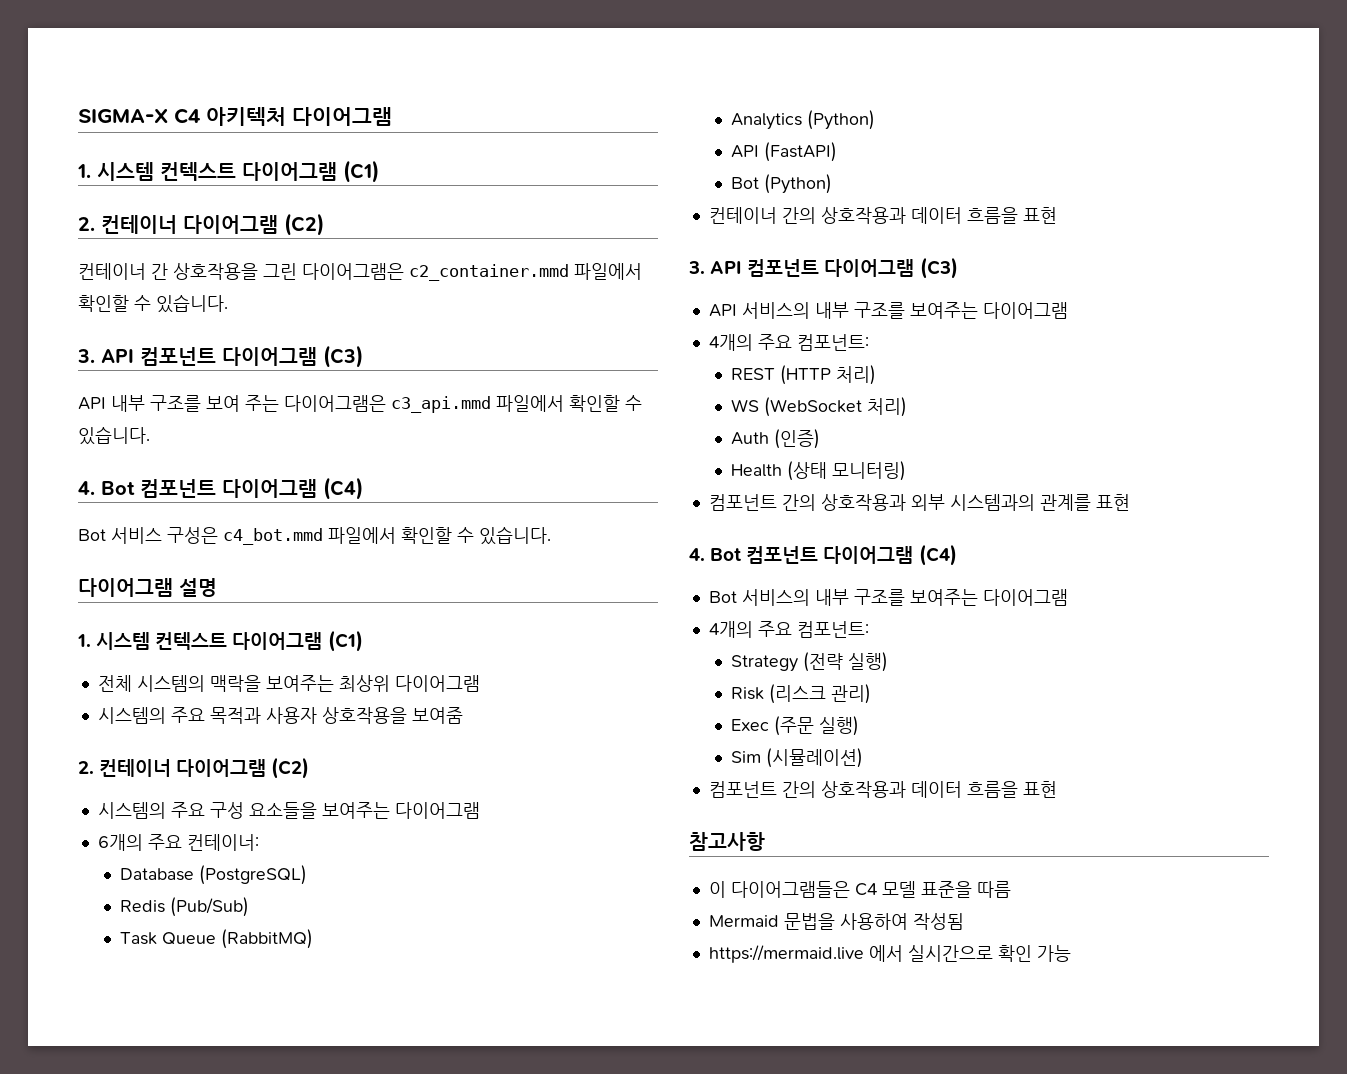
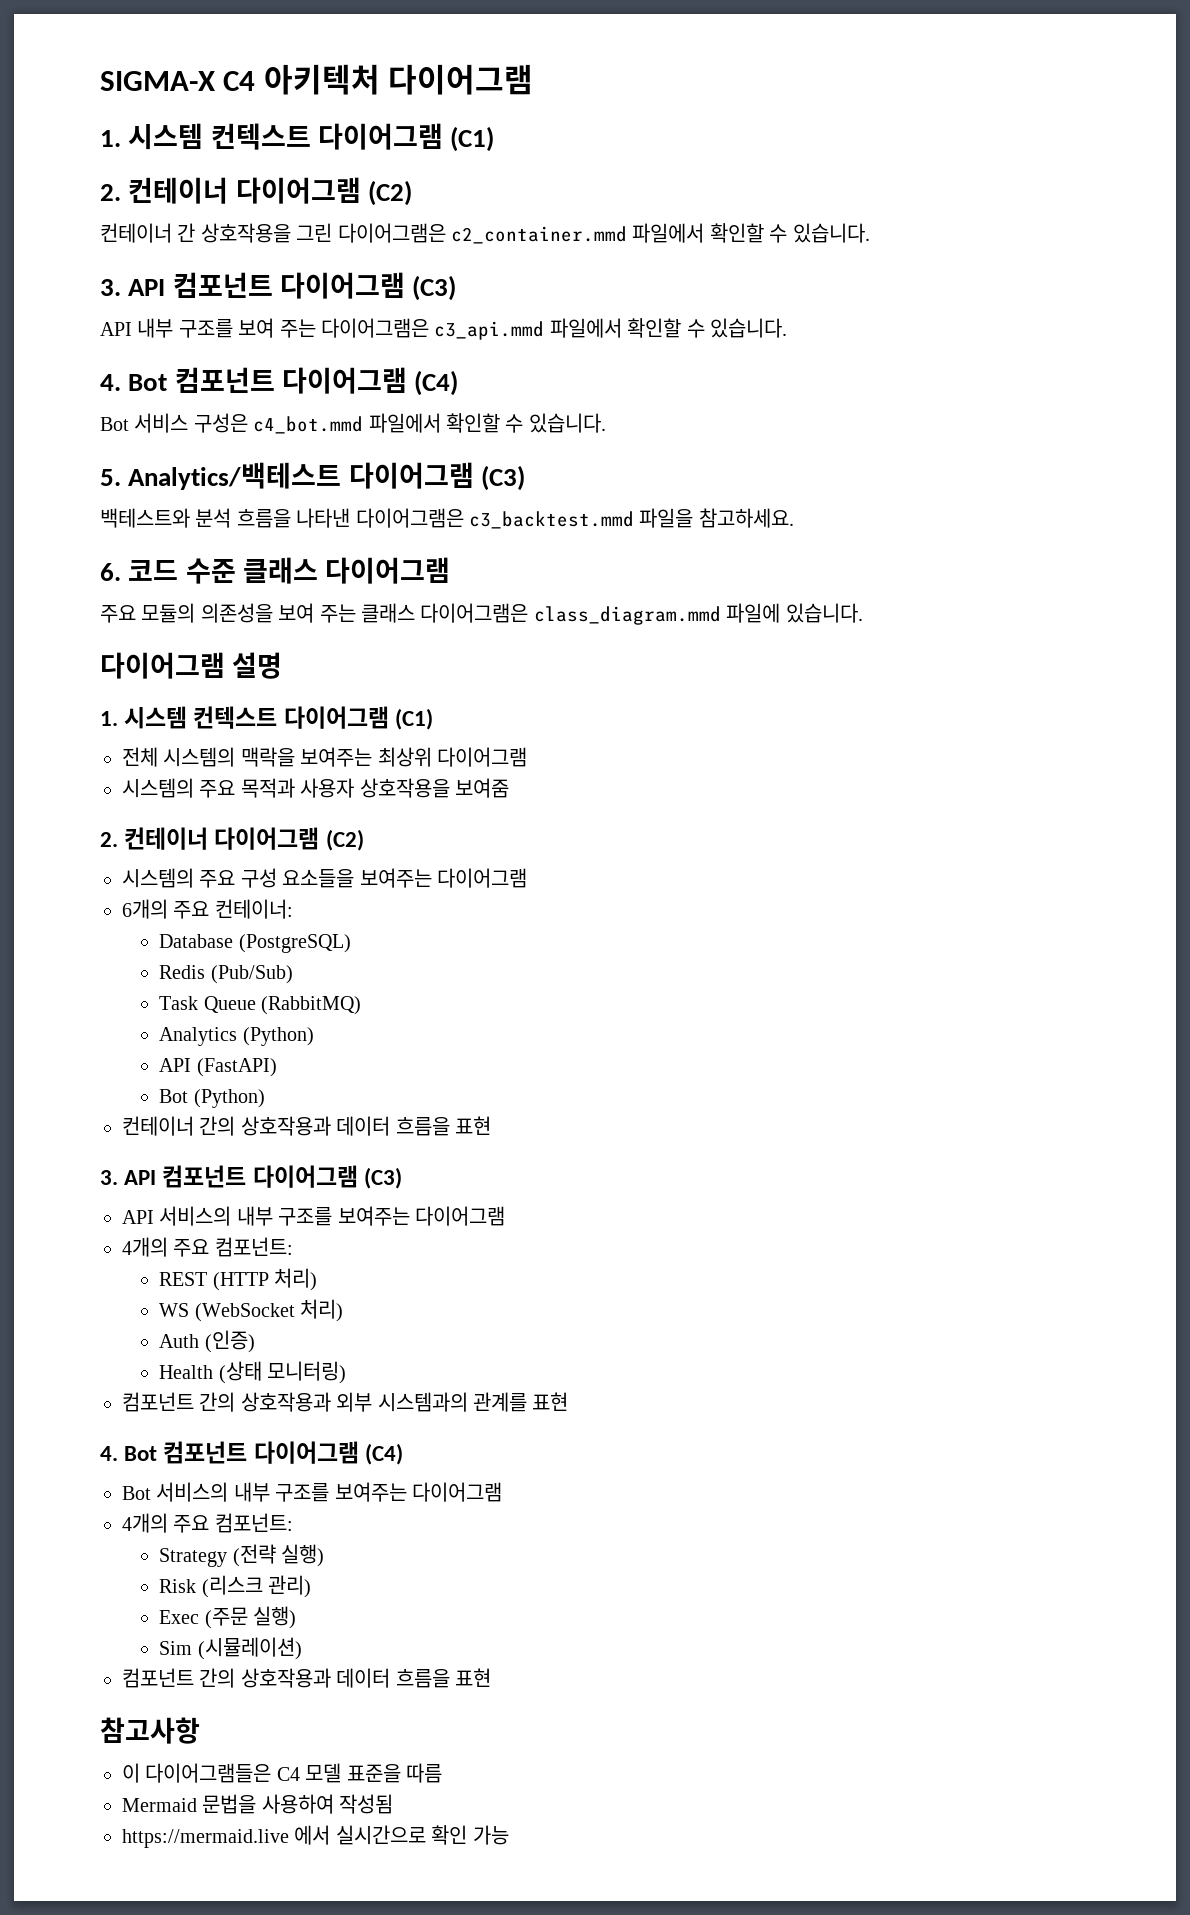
+ 5. Analytics/백테스트 다이어그램 (C3)
+ 백테스트와 분석 흐름을 나타낸 다이어그램은 c3_backtest.mmd 파일을 참고하세요.
+ 6. 코드 수준 클래스 다이어그램
+ 주요 모듈의 의존성을 보여 주는 클래스 다이어그램은 class_diagram.mmd 파일에 있습니다.

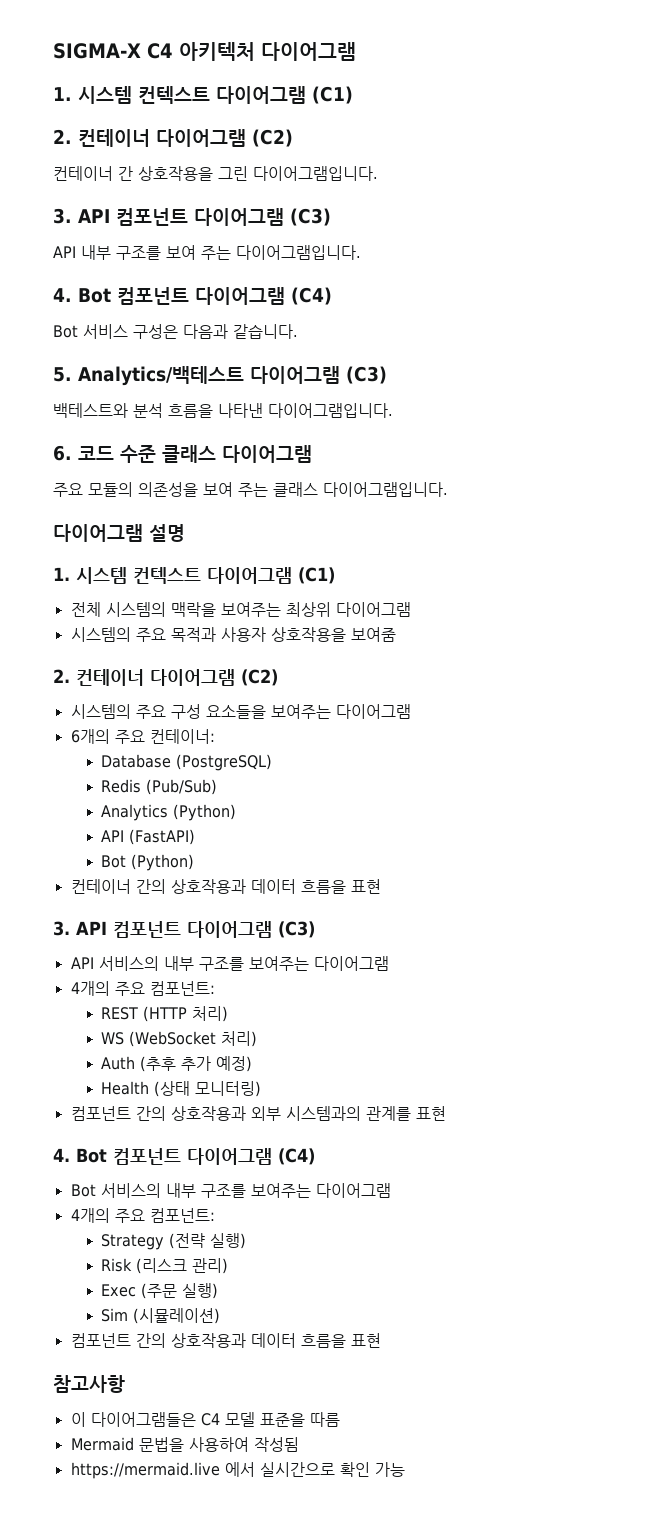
- 컨테이너 간 상호작용을 그린 다이어그램은 c2_container.mmd 파일에서 확인할 수 있습니다.
+ 컨테이너 간 상호작용을 그린 다이어그램입니다.
- API 내부 구조를 보여 주는 다이어그램은 c3_api.mmd 파일에서 확인할 수 있습니다.
+ API 내부 구조를 보여 주는 다이어그램입니다.
- Bot 서비스 구성은 c4_bot.mmd 파일에서 확인할 수 있습니다.
+ Bot 서비스 구성은 다음과 같습니다.
- 백테스트와 분석 흐름을 나타낸 다이어그램은 c3_backtest.mmd 파일을 참고하세요.
+ 백테스트와 분석 흐름을 나타낸 다이어그램입니다.
- 주요 모듈의 의존성을 보여 주는 클래스 다이어그램은 class_diagram.mmd 파일에 있습니다.
+ 주요 모듈의 의존성을 보여 주는 클래스 다이어그램입니다.
- Task Queue (RabbitMQ)
- Auth (인증)
+ Auth (추후 추가 예정)

